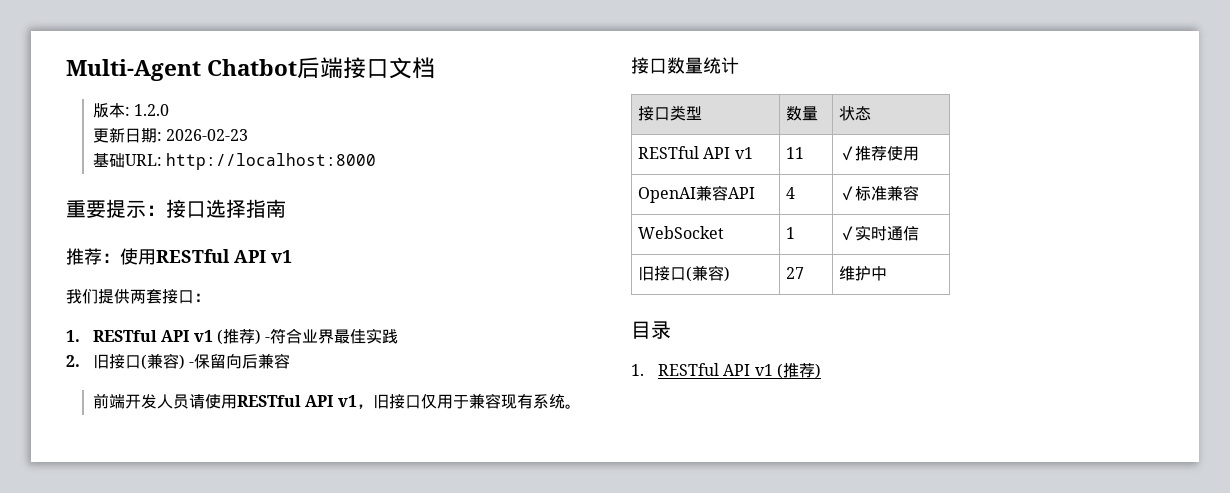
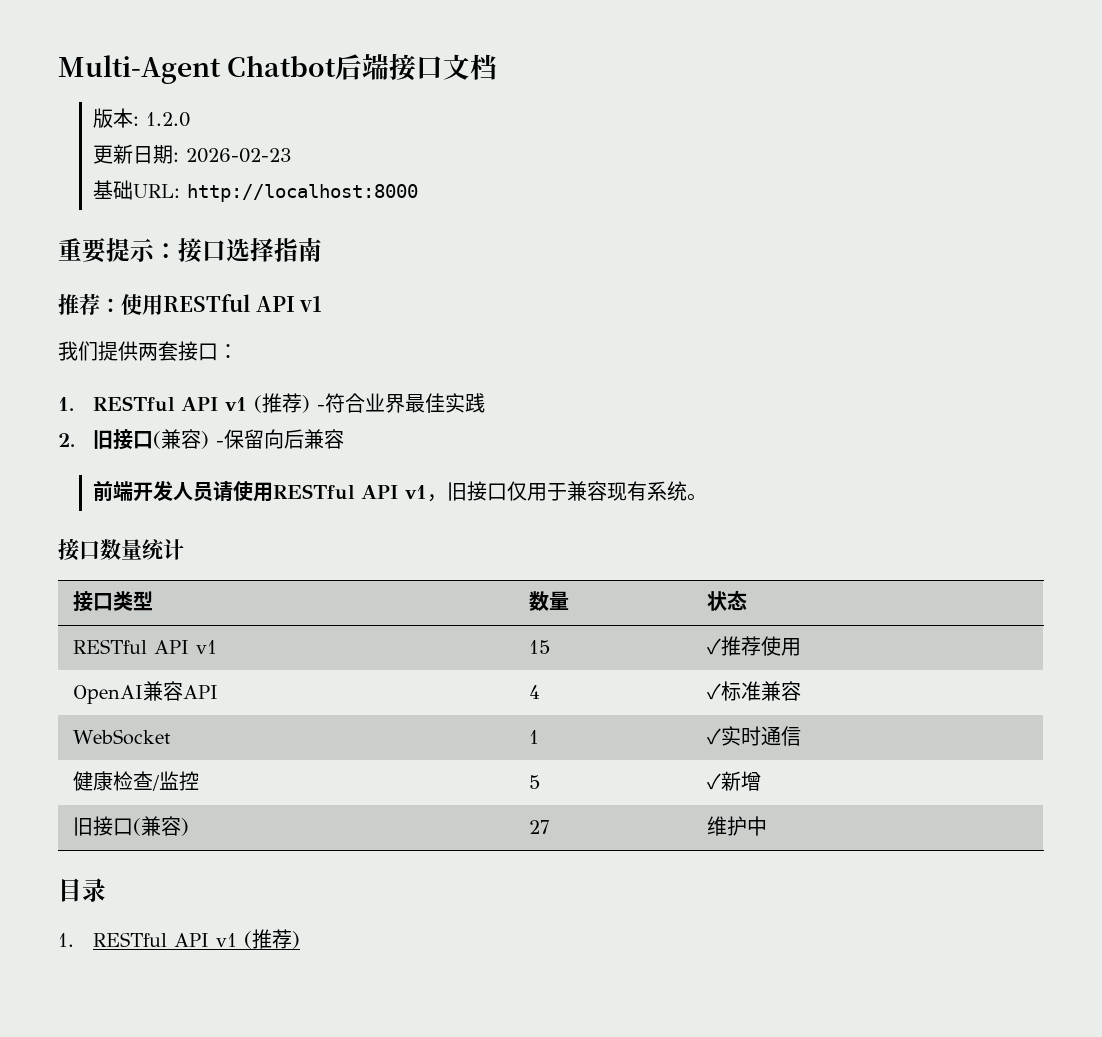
- RESTful API v1 | 11 | ✓推荐使用
+ RESTful API v1 | 15 | ✓推荐使用
+ 健康检查/监控 | 5 | ✓新增

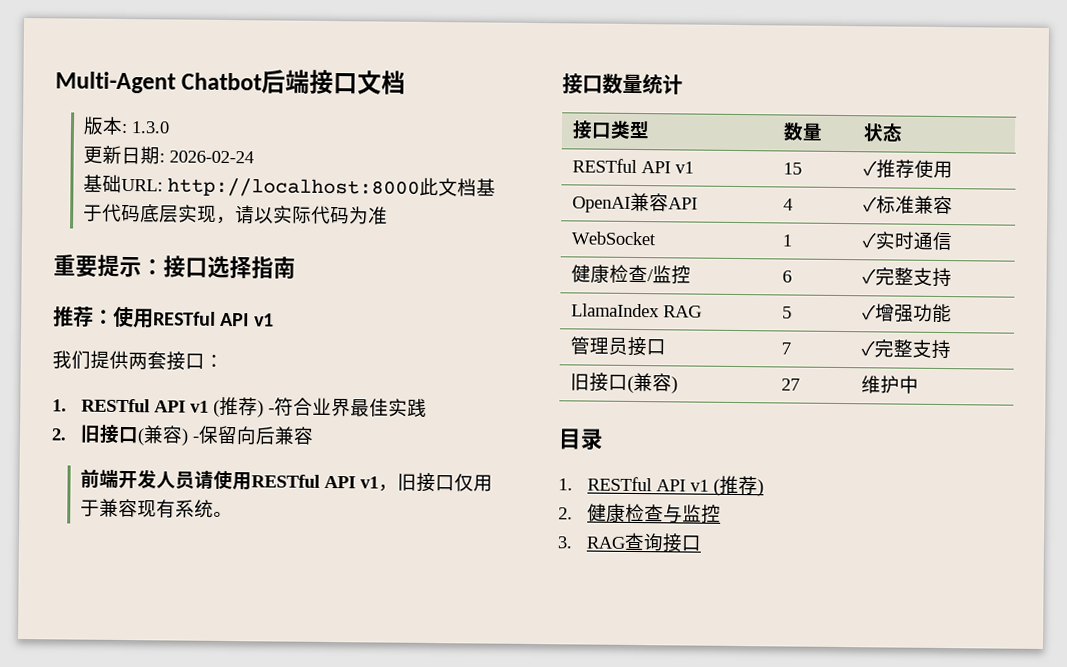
- 版本: 1.2.0
+ 版本: 1.3.0
- 更新日期: 2026-02-23
+ 更新日期: 2026-02-24
- 基础URL: http://localhost:8000
+ 基础URL: http://localhost:8000此文档基于代码底层实现，请以实际代码为准
- 健康检查/监控 | 5 | ✓新增
+ 健康检查/监控 | 6 | ✓完整支持
+ LlamaIndex RAG | 5 | ✓增强功能
+ 管理员接口 | 7 | ✓完整支持
+ 2.健康检查与监控
+ 3. RAG查询接口

